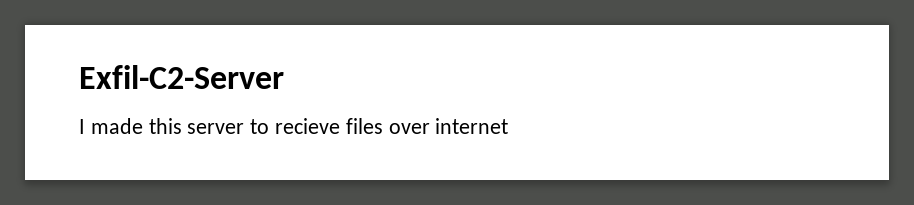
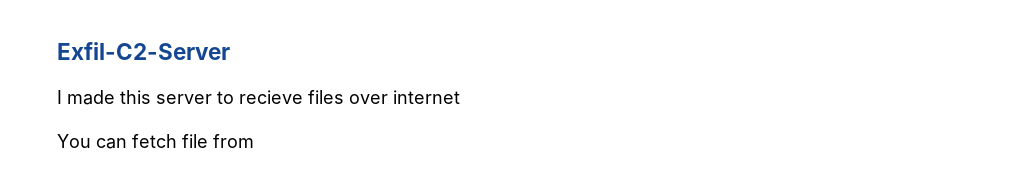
+ You can fetch file from

